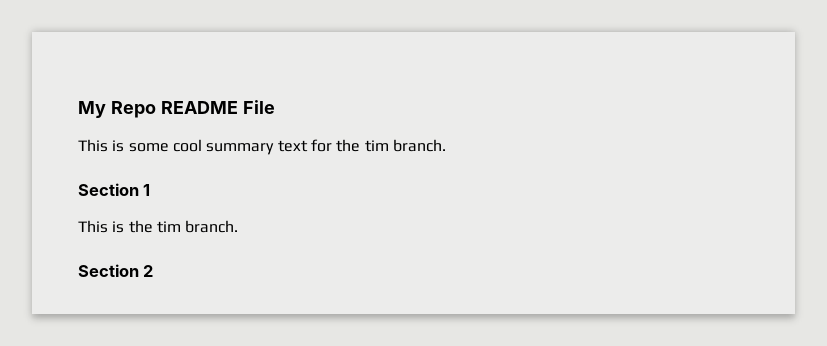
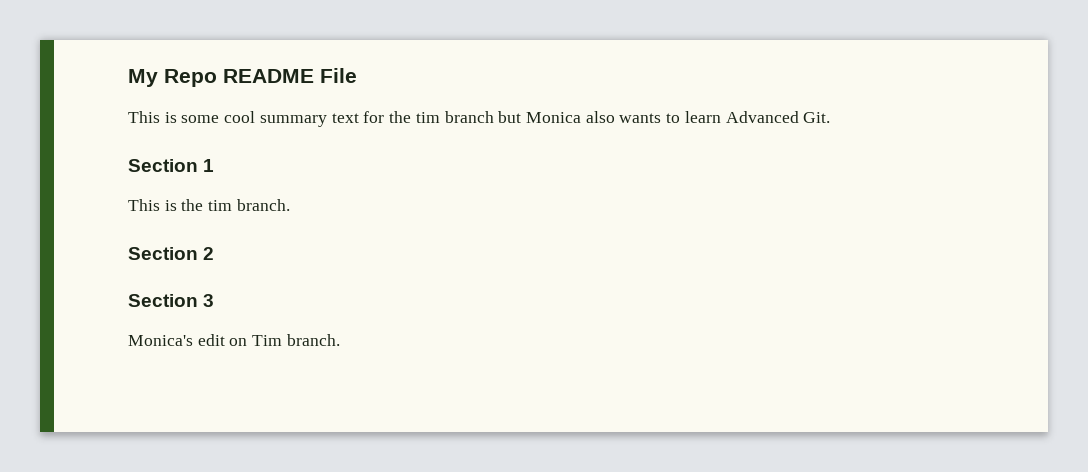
- This is some cool summary text for the tim branch.
+ This is some cool summary text for the tim branch but Monica also wants to learn Advanced Git.
+ Section 3
+ Monica's edit on Tim branch.

